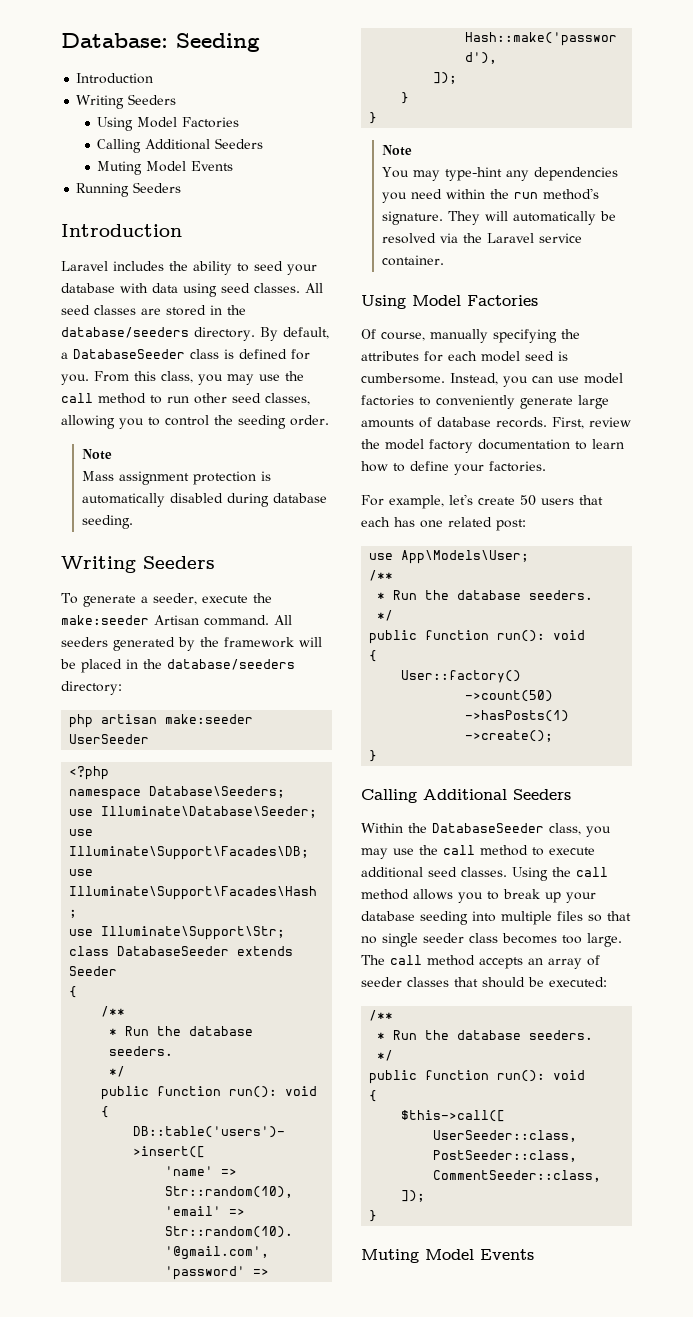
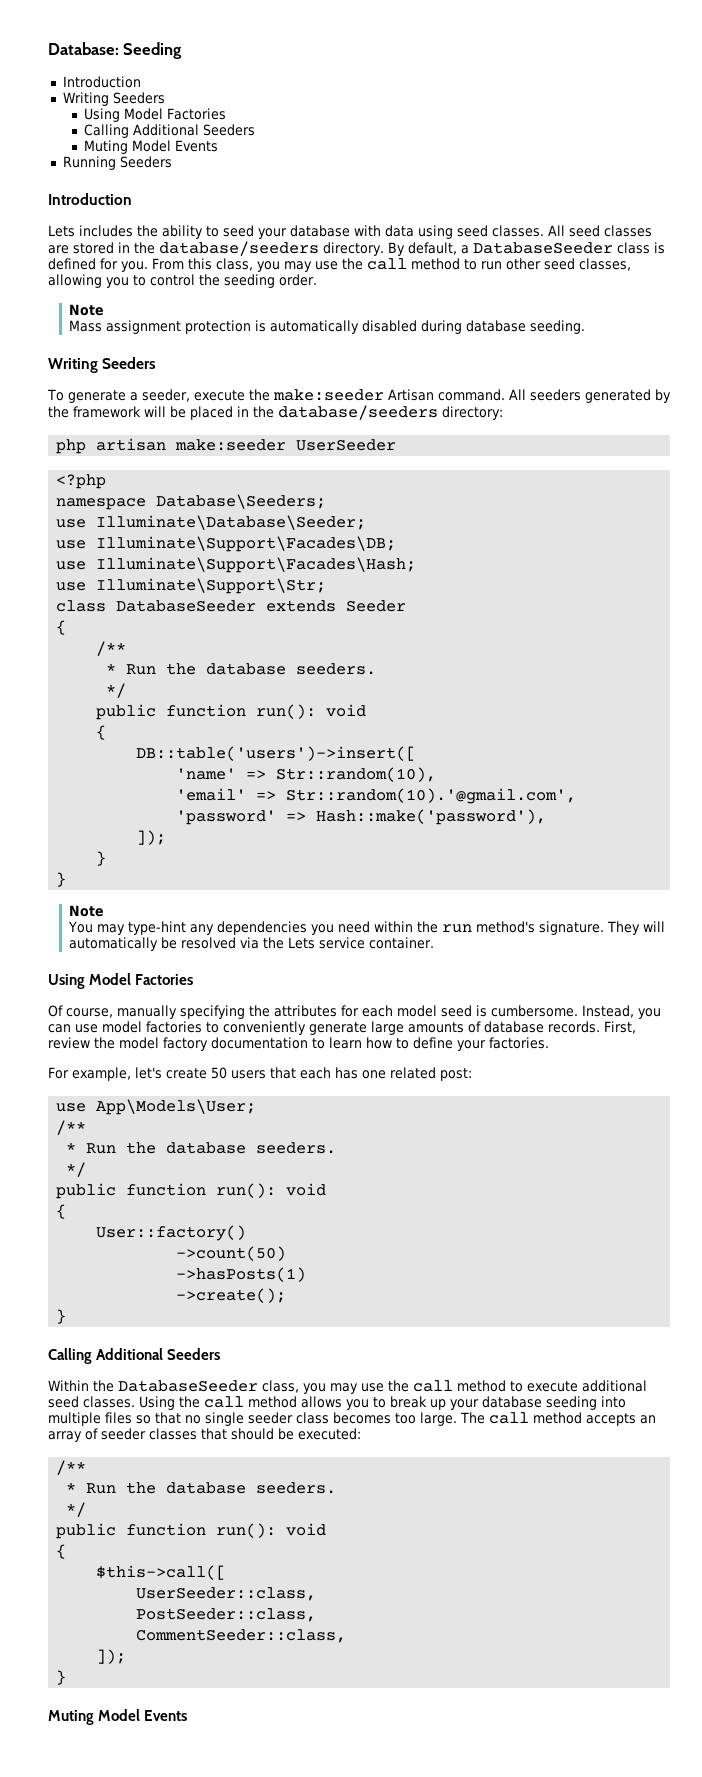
- Laravel includes the ability to seed your database with data using seed classes.
+ Lets includes the ability to seed your database with data using seed classes.
- They will automatically be resolved via the Laravel service container.
+ They will automatically be resolved via the Lets service container.

